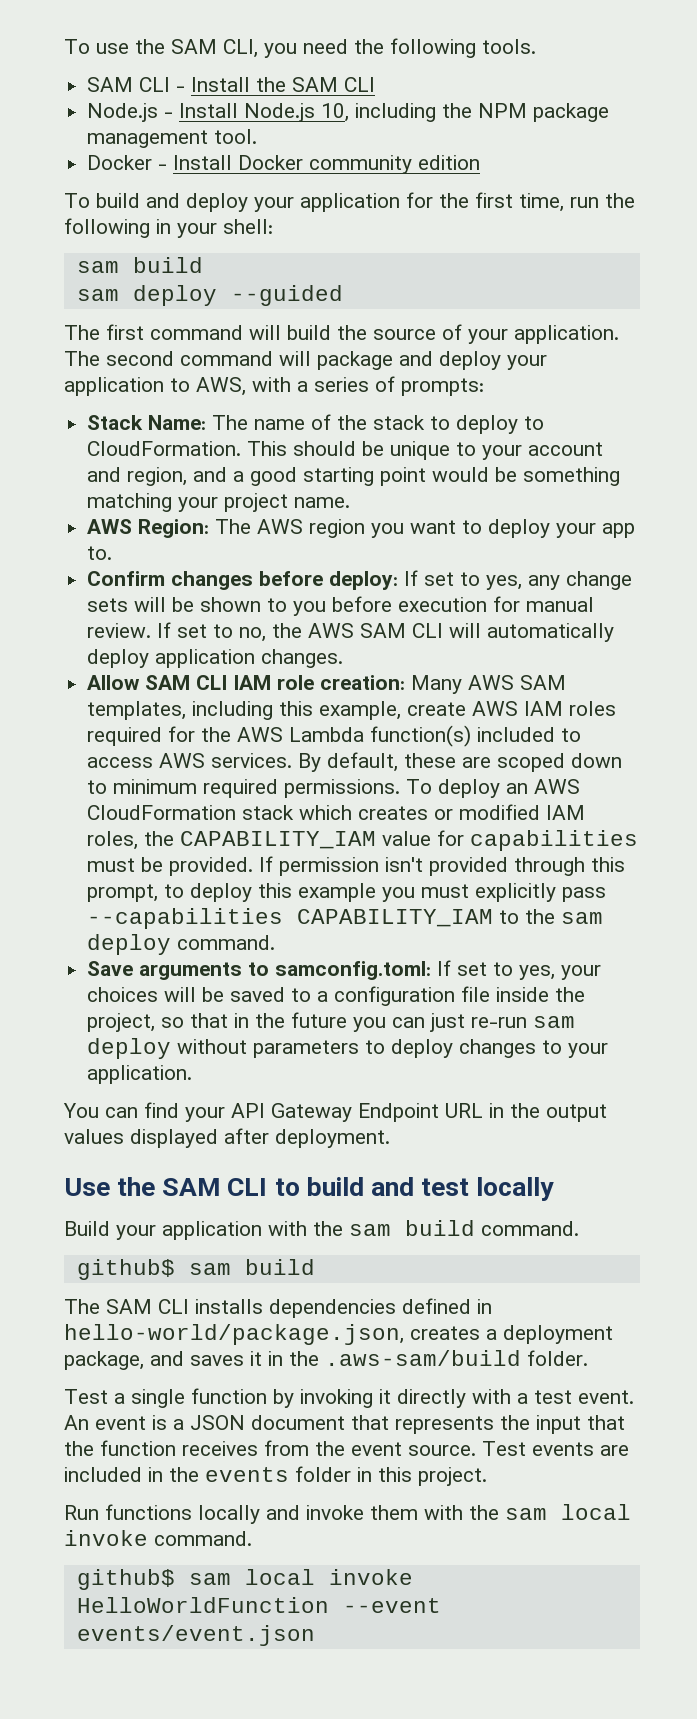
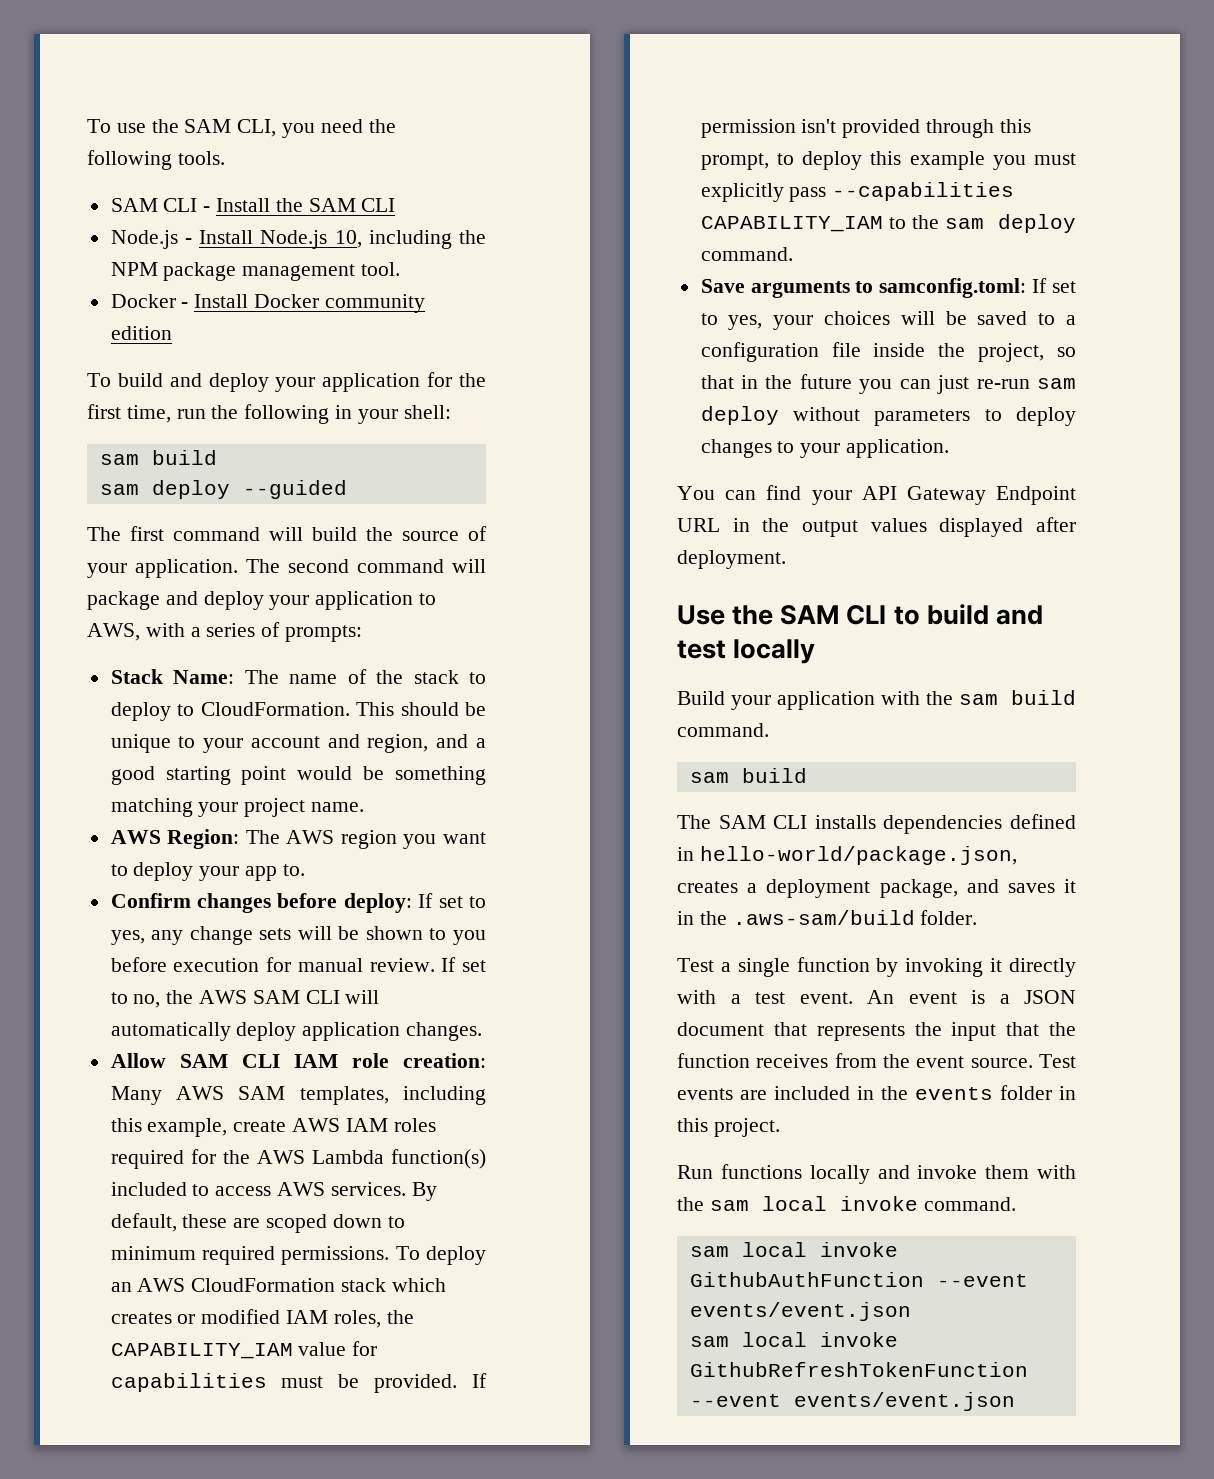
  Build your application with the sam build command.
- github$ sam build
+ sam build
- github$ sam local invoke HelloWorldFunction --event events/event.json
+ sam local invoke GithubAuthFunction --event events/event.json
+ sam local invoke GithubRefreshTokenFunction --event events/event.json

